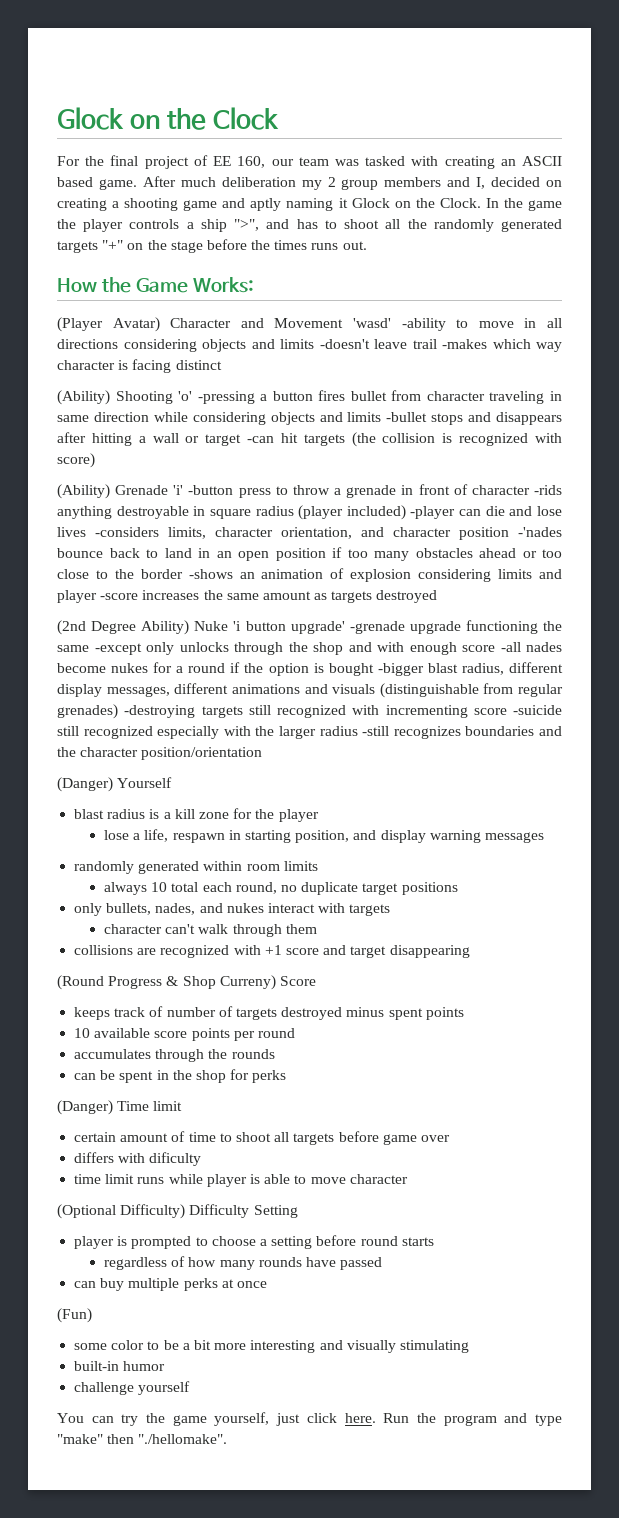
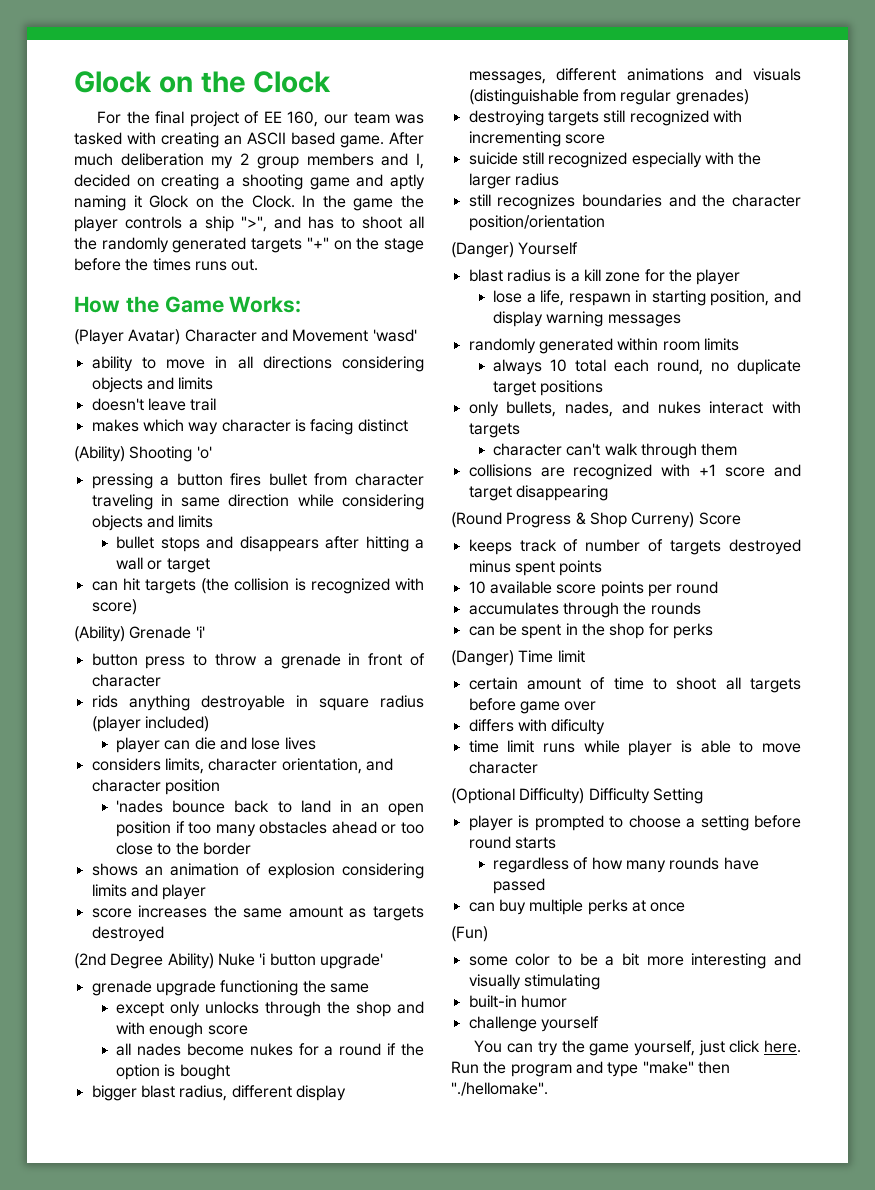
- (Player Avatar) Character and Movement 'wasd' -ability to move in all directions considering objects and limits -doesn't leave trail -makes which way character is facing distinct
+ (Player Avatar) Character and Movement 'wasd'
+ ability to move in all directions considering objects and limits
+ doesn't leave trail
+ makes which way character is facing distinct
- (Ability) Shooting 'o' -pressing a button fires bullet from character traveling in same direction while considering objects and limits -bullet stops and disappears after hitting a wall or target -can hit targets (the collision is recognized with score)
+ (Ability) Shooting 'o'
+ pressing a button fires bullet from character traveling in same direction while considering objects and limits
+ bullet stops and disappears after hitting a wall or target
+ can hit targets (the collision is recognized with score)
- (Ability) Grenade 'i' -button press to throw a grenade in front of character -rids anything destroyable in square radius (player included) -player can die and lose lives -considers limits, character orientation, and character position -'nades bounce back to land in an open position if too many obstacles ahead or too close to the border -shows an animation of explosion considering limits and player -score increases the same amount as targets destroyed
+ (Ability) Grenade 'i'
+ button press to throw a grenade in front of character
+ rids anything destroyable in square radius (player included)
+ player can die and lose lives
+ considers limits, character orientation, and character position
+ 'nades bounce back to land in an open position if too many obstacles ahead or too close to the border
+ shows an animation of explosion considering limits and player
+ score increases the same amount as targets destroyed
- (2nd Degree Ability) Nuke 'i button upgrade' -grenade upgrade functioning the same -except only unlocks through the shop and with enough score -all nades become nukes for a round if the option is bought -bigger blast radius, different display messages, different animations and visuals (distinguishable from regular grenades) -destroying targets still recognized with incrementing score -suicide still recognized especially with the larger radius -still recognizes boundaries and the character position/orientation
+ (2nd Degree Ability) Nuke 'i button upgrade'
+ grenade upgrade functioning the same
+ except only unlocks through the shop and with enough score
+ all nades become nukes for a round if the option is bought
+ bigger blast radius, different display messages, different animations and visuals (distinguishable from regular grenades)
+ destroying targets still recognized with incrementing score
+ suicide still recognized especially with the larger radius
+ still recognizes boundaries and the character position/orientation

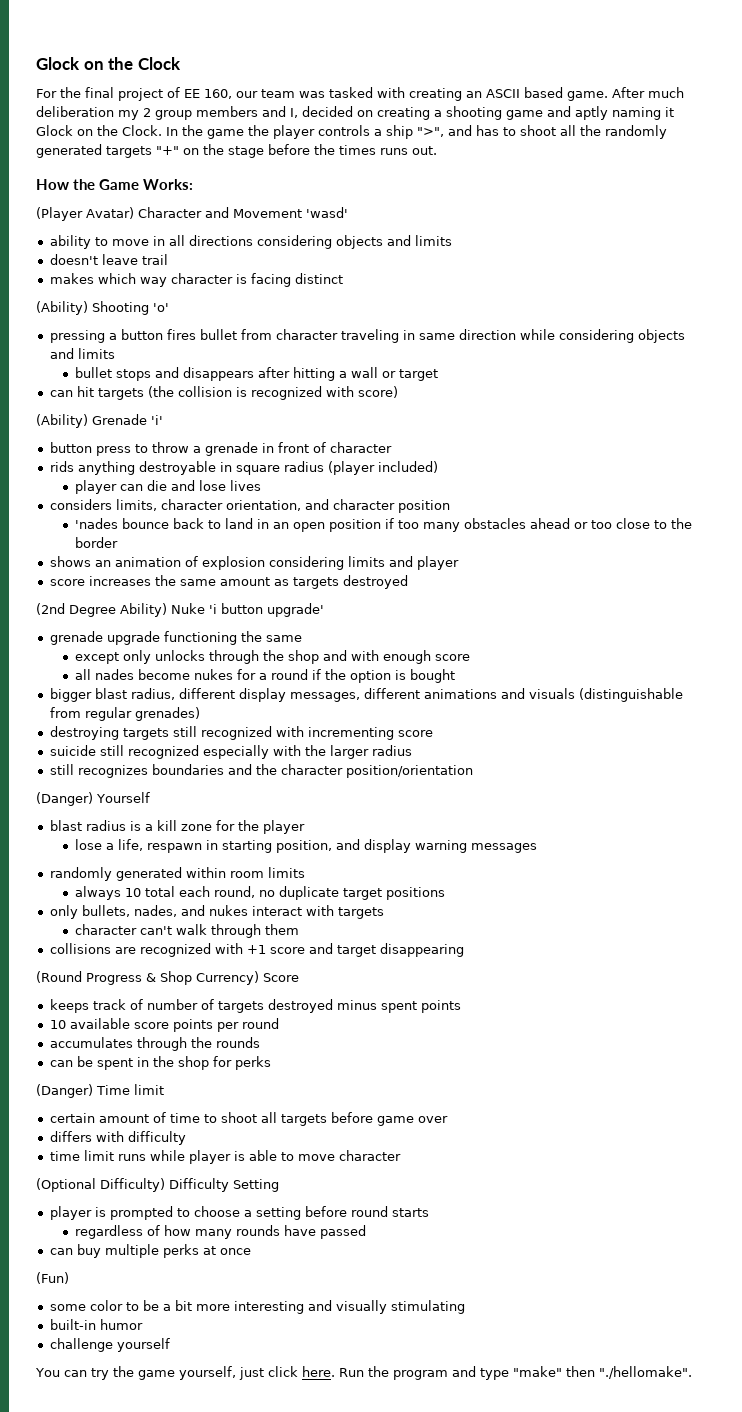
- (Round Progress & Shop Curreny) Score
+ (Round Progress & Shop Currency) Score
- differs with dificulty
+ differs with difficulty

